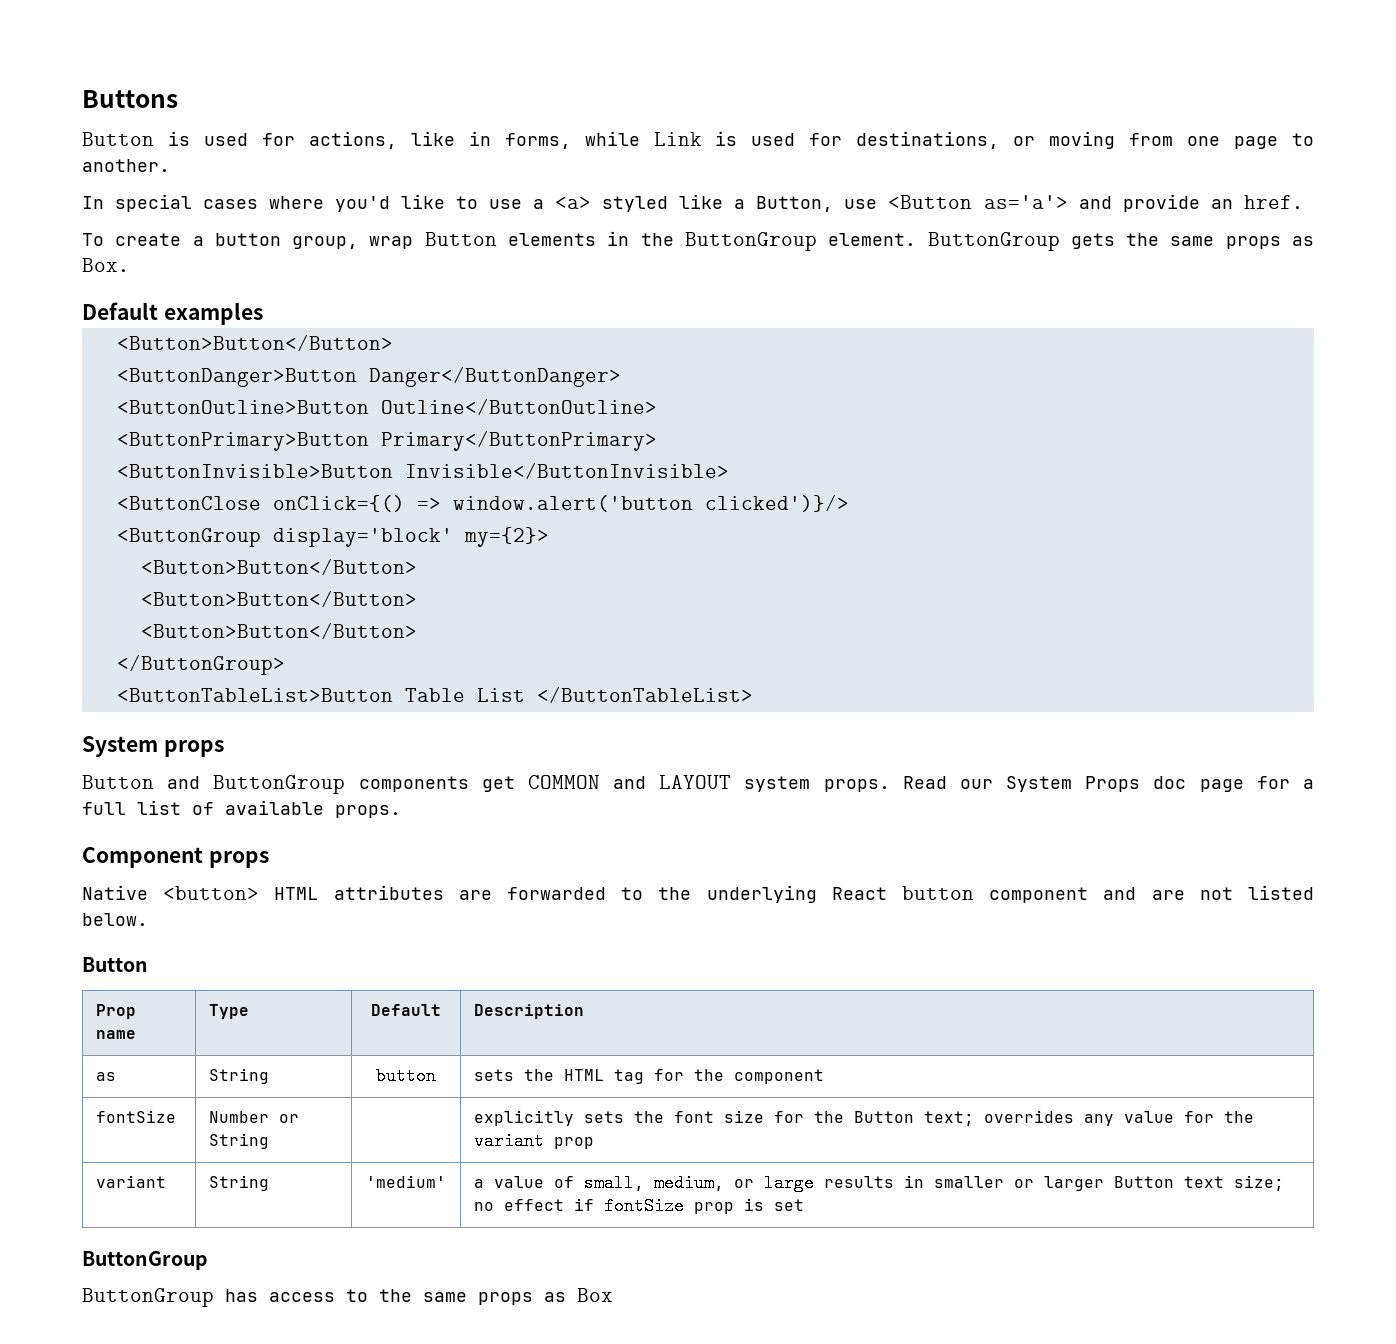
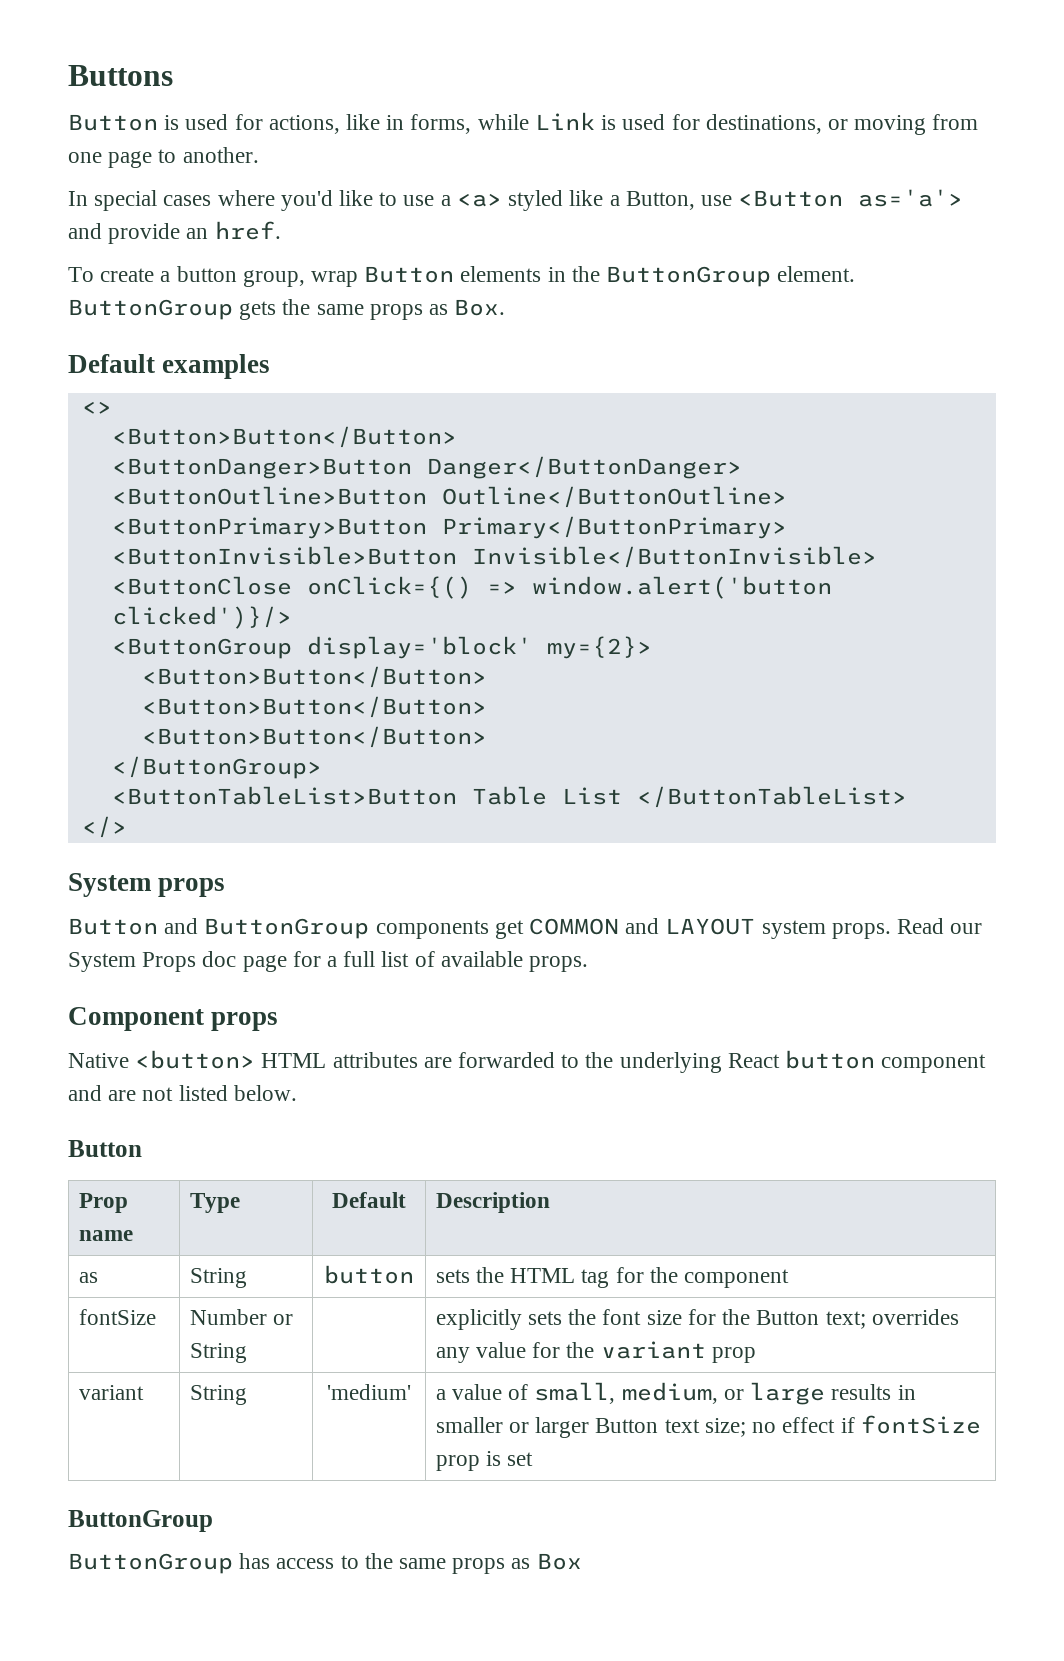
+ <>
+ </>

